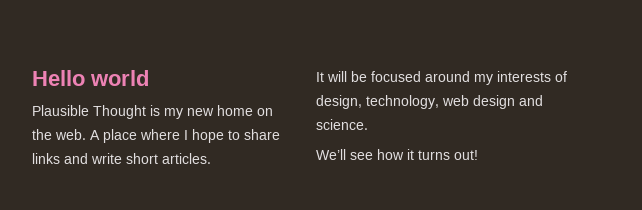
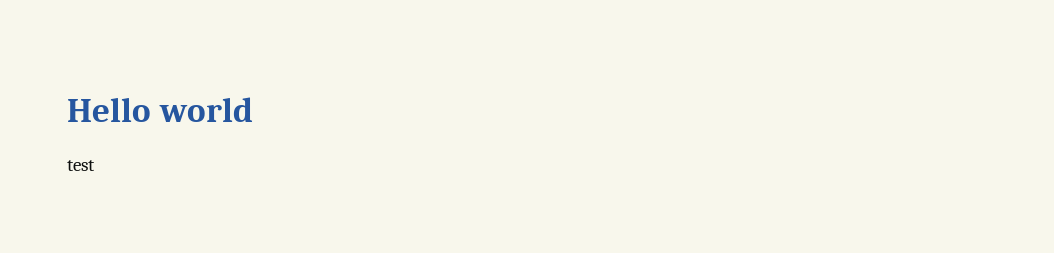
- Plausible Thought is my new home on the web. A place where I hope to share links and write short articles.
- It will be focused around my interests of design, technology, web design and science.
- We’ll see how it turns out!
+ test

